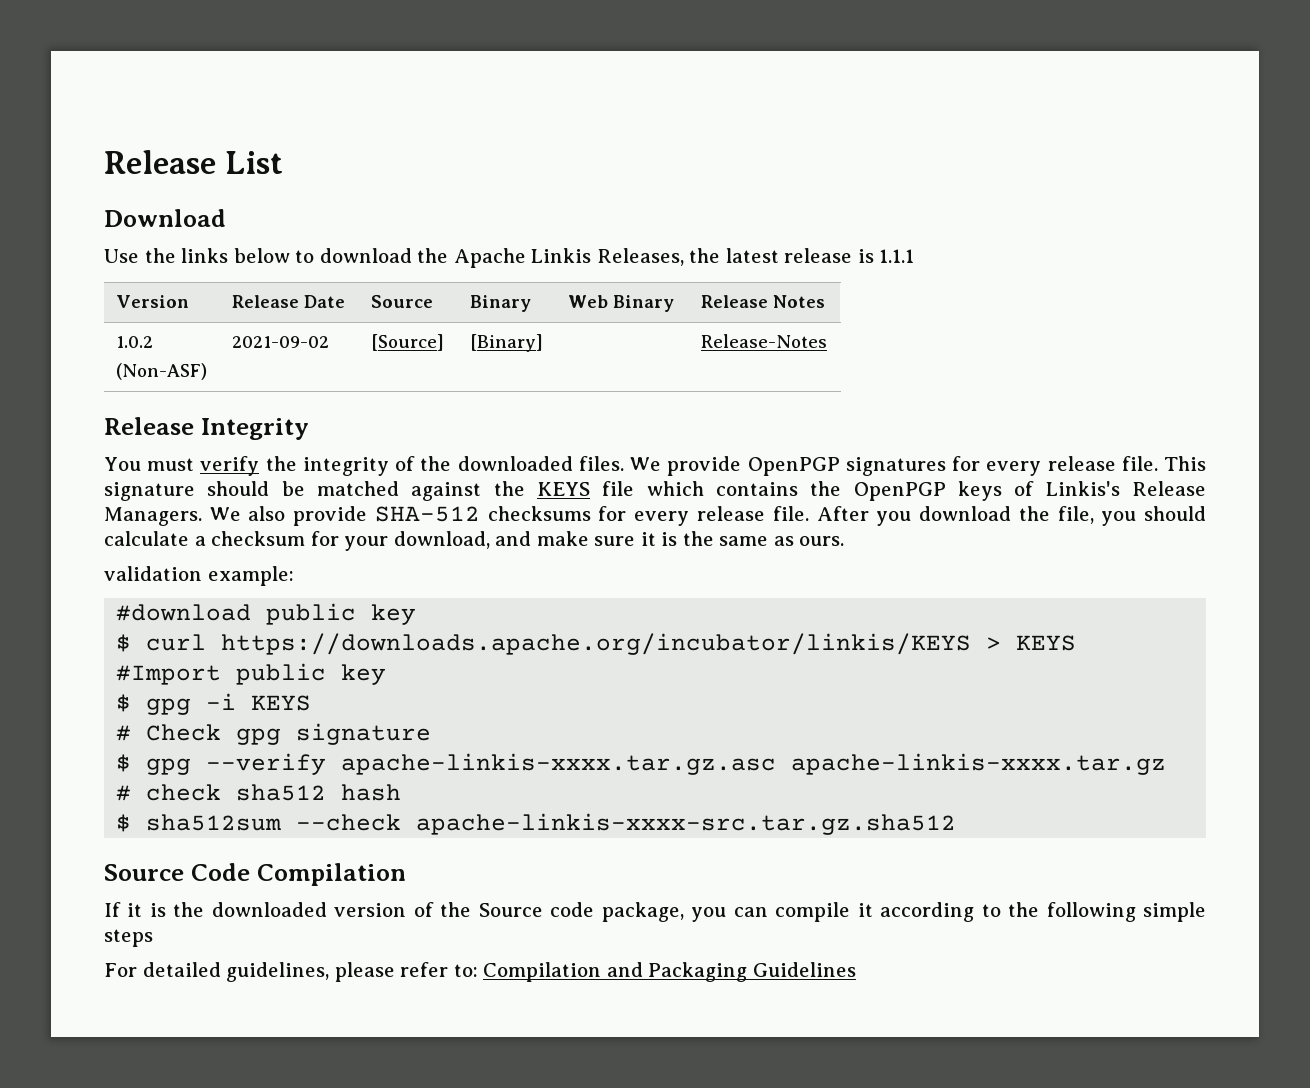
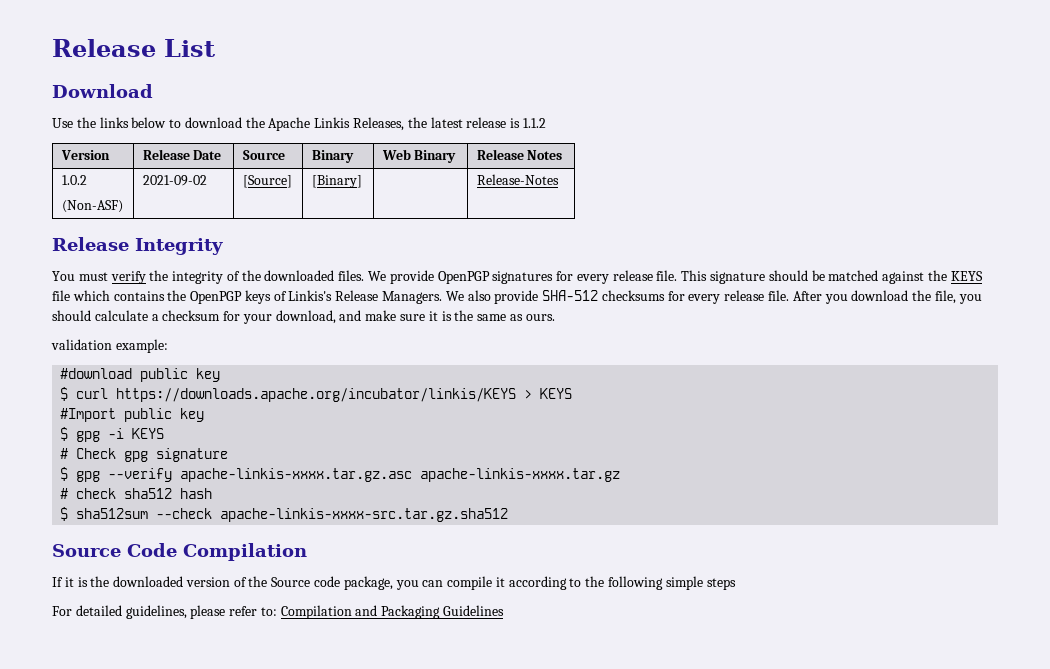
- Use the links below to download the Apache Linkis Releases, the latest release is 1.1.1
+ Use the links below to download the Apache Linkis Releases, the latest release is 1.1.2

